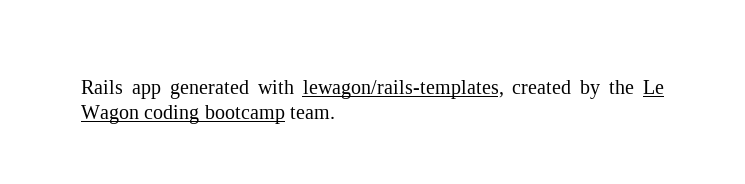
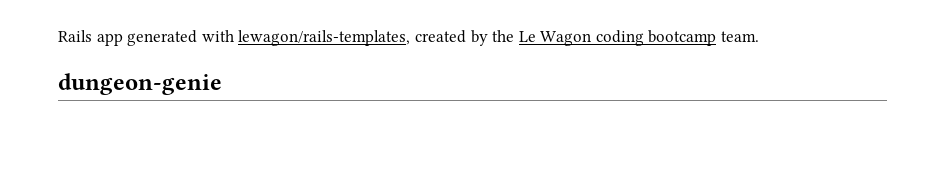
+ dungeon-genie

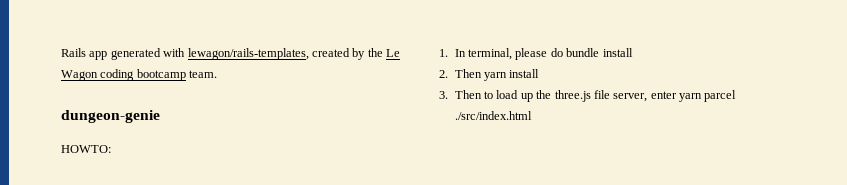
+ HOWTO:
+ 1. In terminal, please do bundle install
+ 2. Then yarn install
+ 3. Then to load up the three.js file server, enter yarn parcel ./src/index.html

